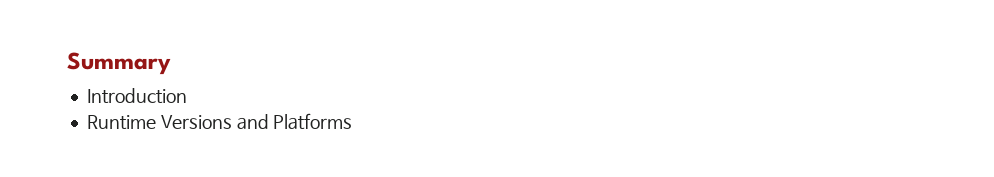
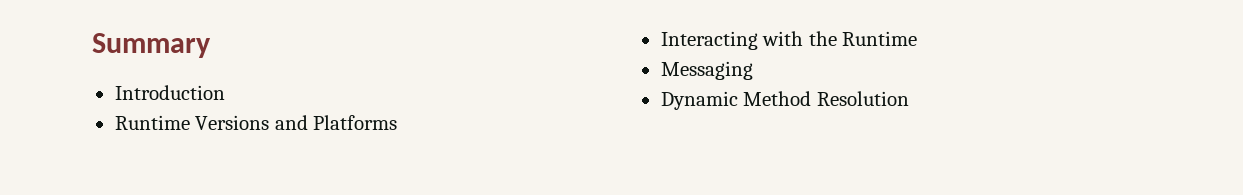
+ Interacting with the Runtime
+ Messaging
+ Dynamic Method Resolution

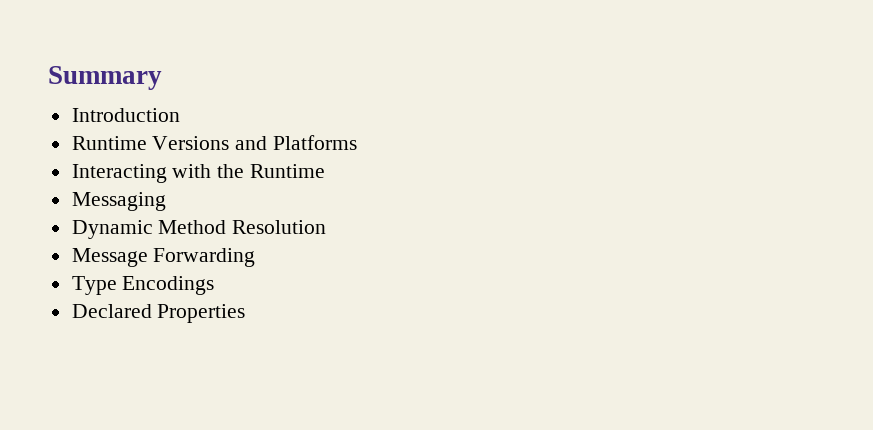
+ Message Forwarding
+ Type Encodings
+ Declared Properties

